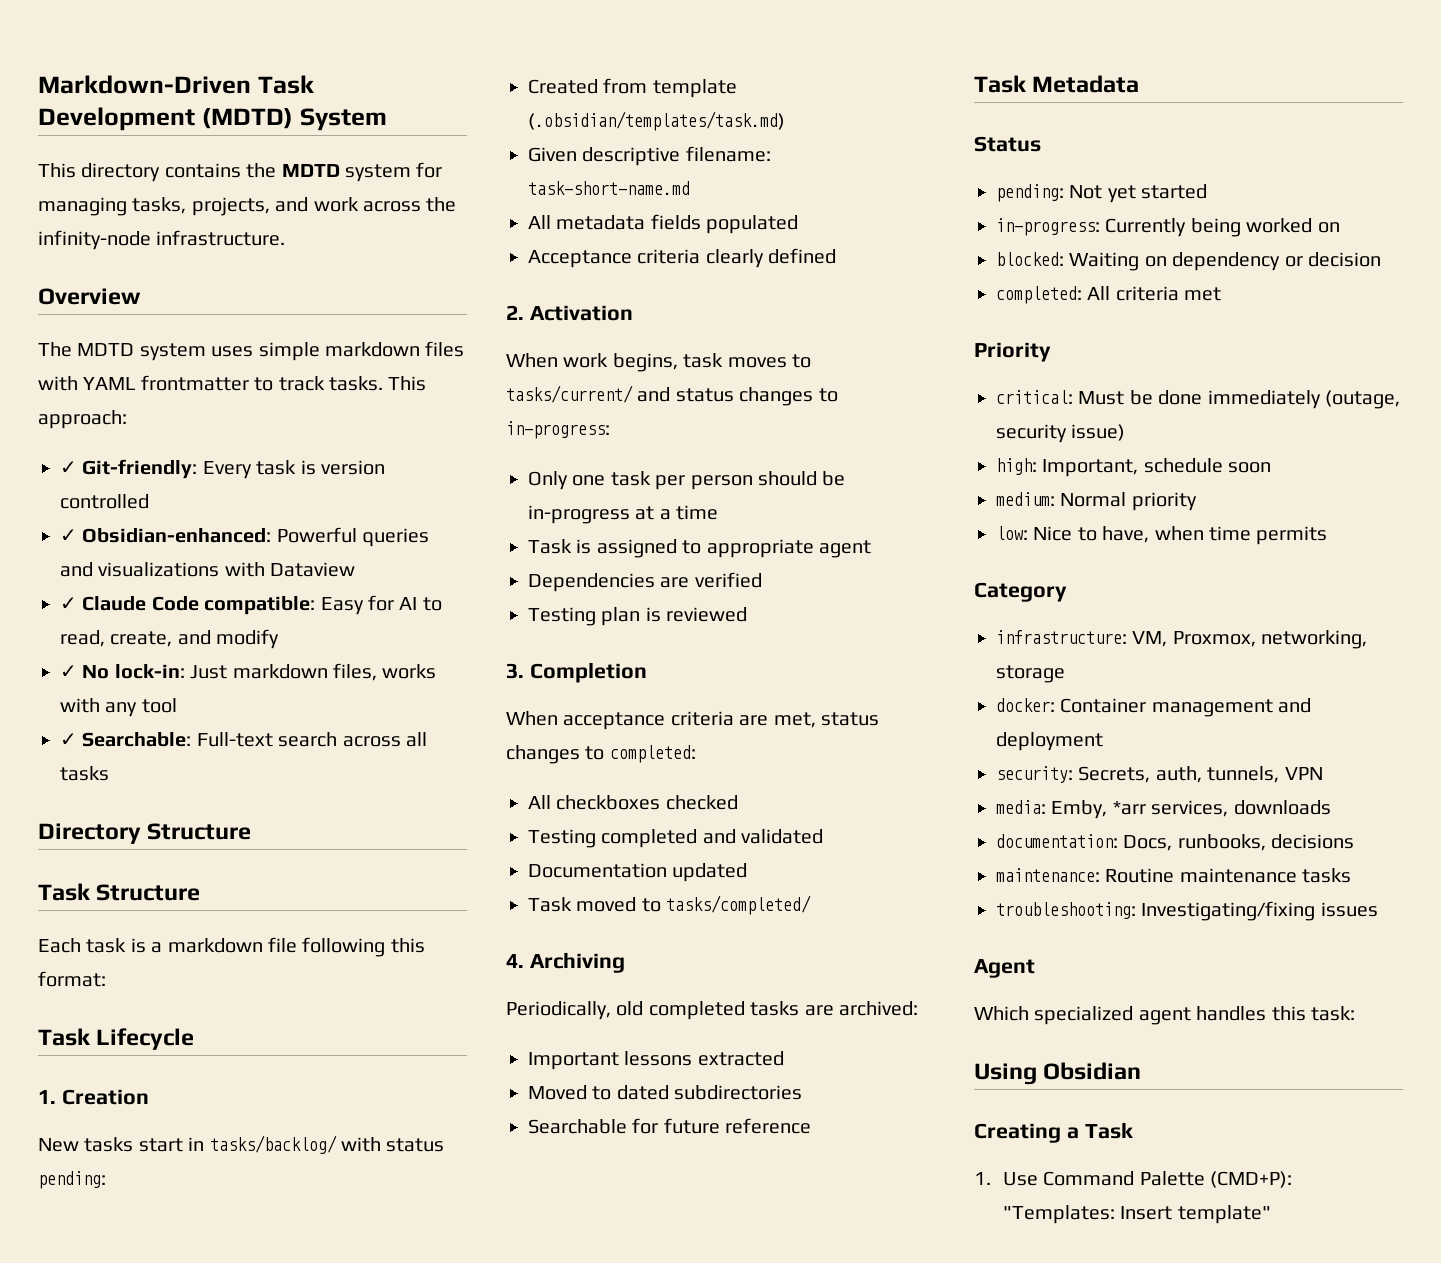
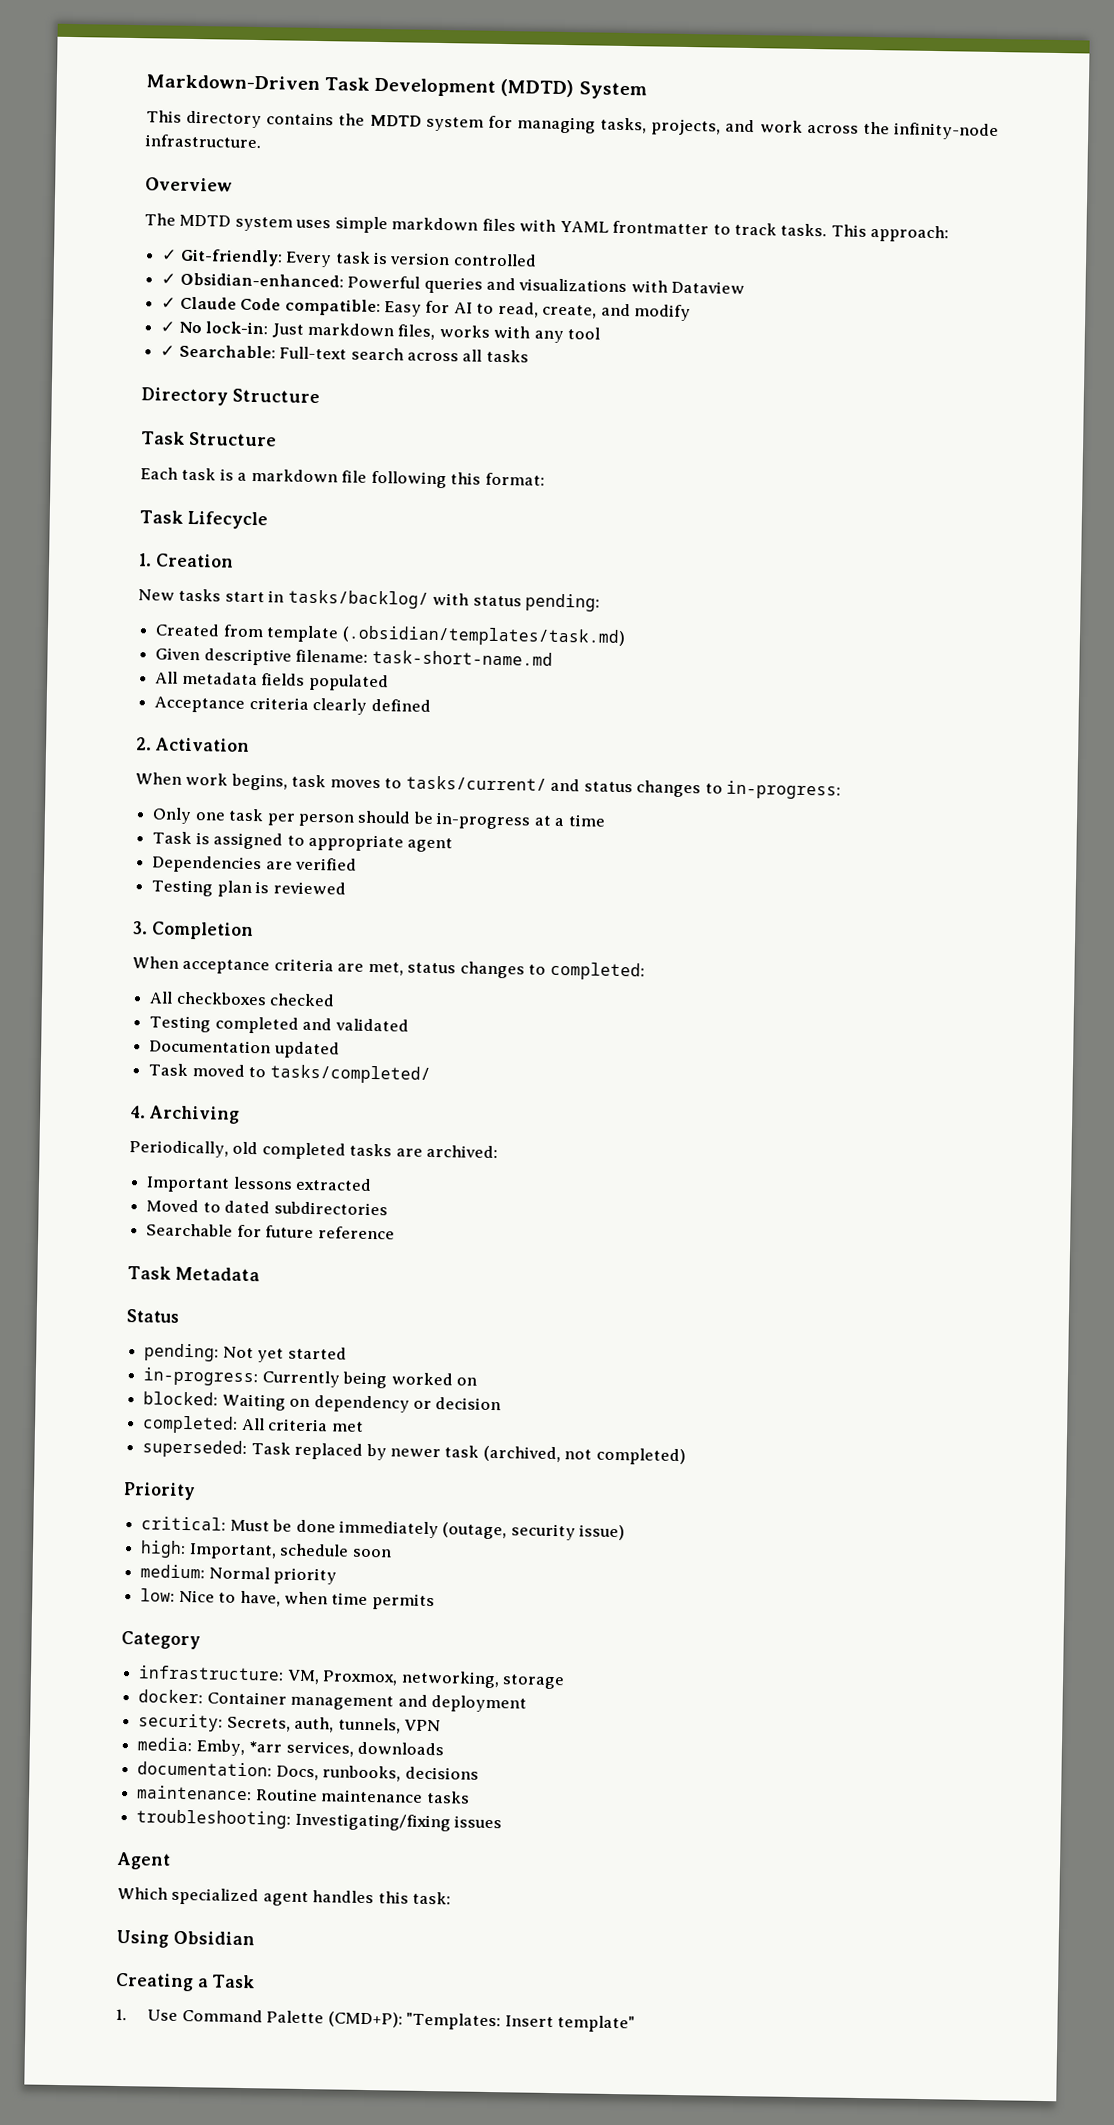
+ superseded: Task replaced by newer task (archived, not completed)

